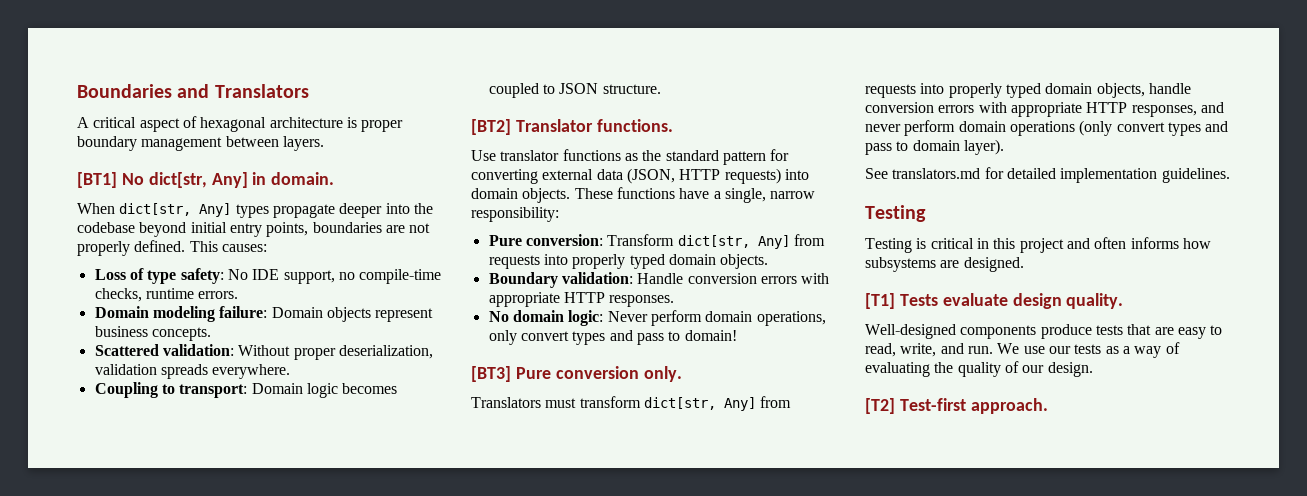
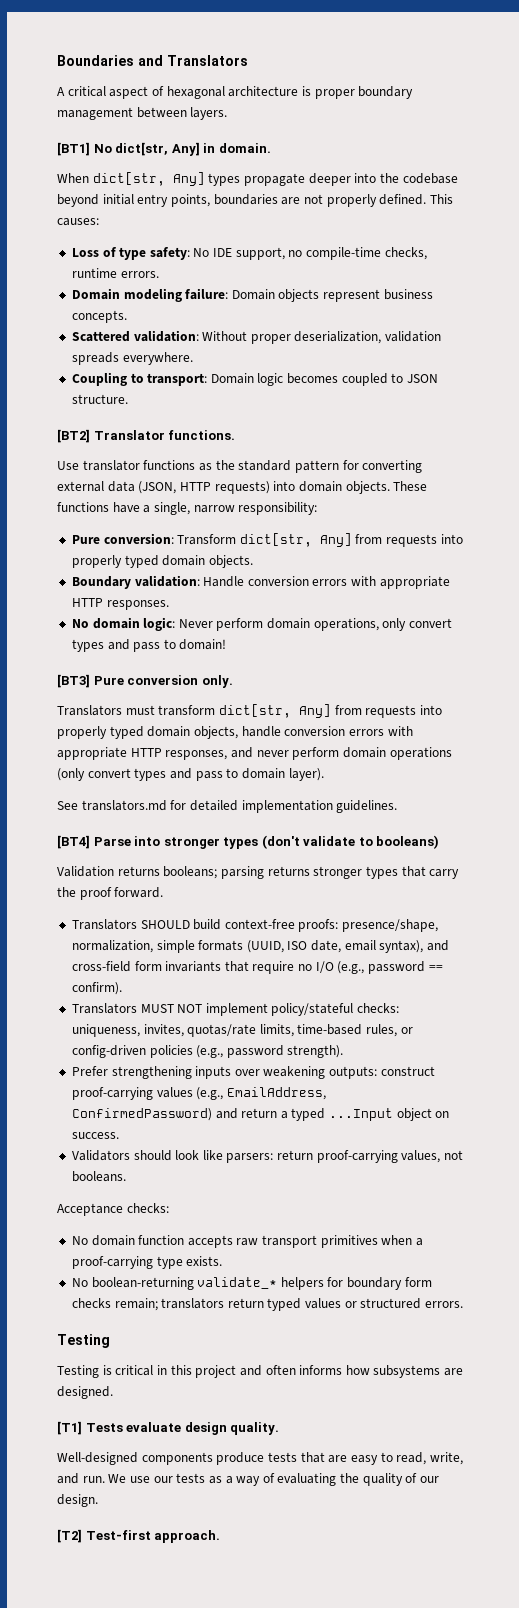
+ [BT4] Parse into stronger types (don't validate to booleans)
+ Validation returns booleans; parsing returns stronger types that carry the proof forward.
+ Translators SHOULD build context-free proofs: presence/shape, normalization, simple formats (UUID, ISO date, email syntax), and cross-field form invariants that require no I/O (e.g., password == confirm).
+ Translators MUST NOT implement policy/stateful checks: uniqueness, invites, quotas/rate limits, time-based rules, or config-driven policies (e.g., password strength).
+ Prefer strengthening inputs over weakening outputs: construct proof-carrying values (e.g., EmailAddress, ConfirmedPassword) and return a typed ...Input object on success.
+ Validators should look like parsers: return proof-carrying values, not booleans.
+ Acceptance checks:
+ No domain function accepts raw transport primitives when a proof-carrying type exists.
+ No boolean-returning validate_* helpers for boundary form checks remain; translators return typed values or structured errors.

